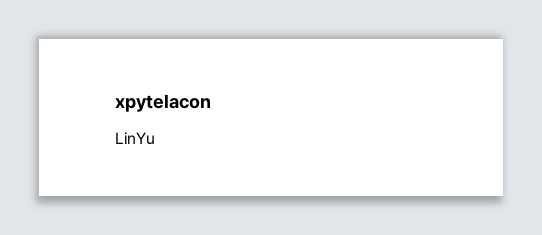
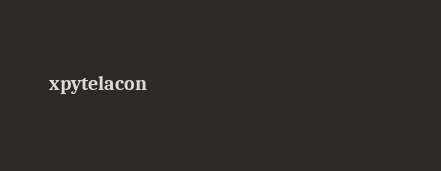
- LinYu

